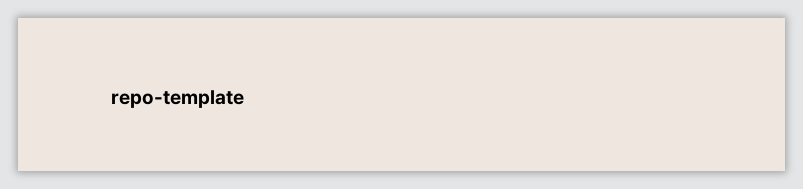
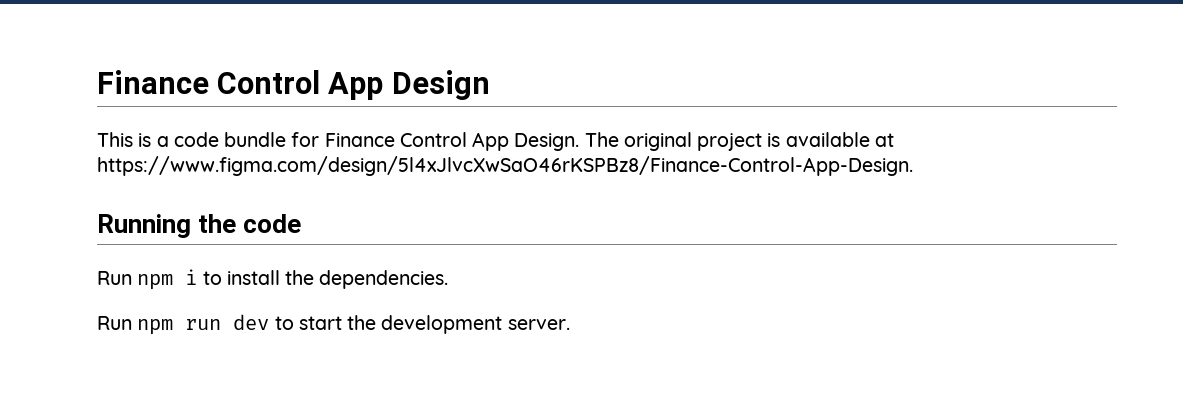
- repo-template
+ Finance Control App Design
+ This is a code bundle for Finance Control App Design. The original project is available at https://www.figma.com/design/5l4xJlvcXwSaO46rKSPBz8/Finance-Control-App-Design.
+ Running the code
+ Run npm i to install the dependencies.
+ Run npm run dev to start the development server.

